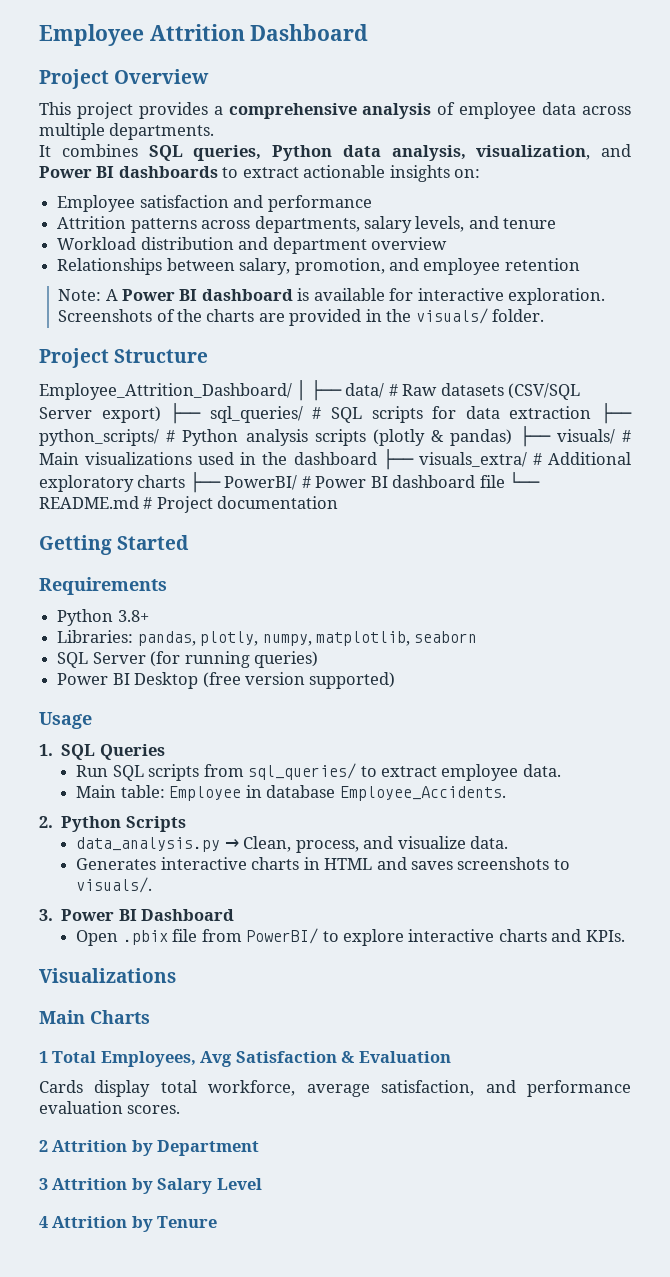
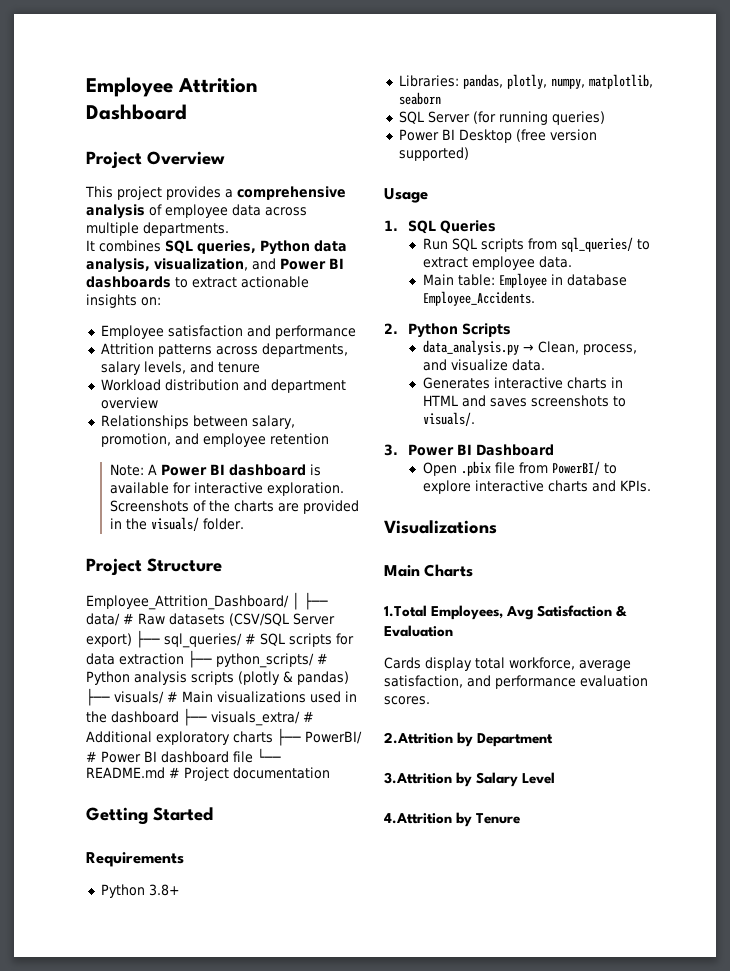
- 1 Total Employees, Avg Satisfaction & Evaluation
+ 1.Total Employees, Avg Satisfaction & Evaluation
- 2 Attrition by Department
+ 2.Attrition by Department
- 3 Attrition by Salary Level
+ 3.Attrition by Salary Level
- 4 Attrition by Tenure
+ 4.Attrition by Tenure

